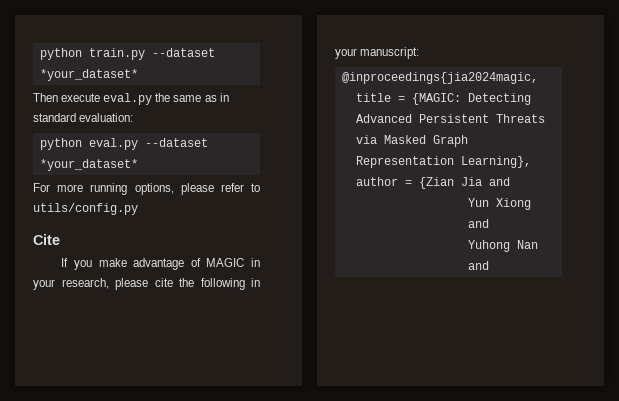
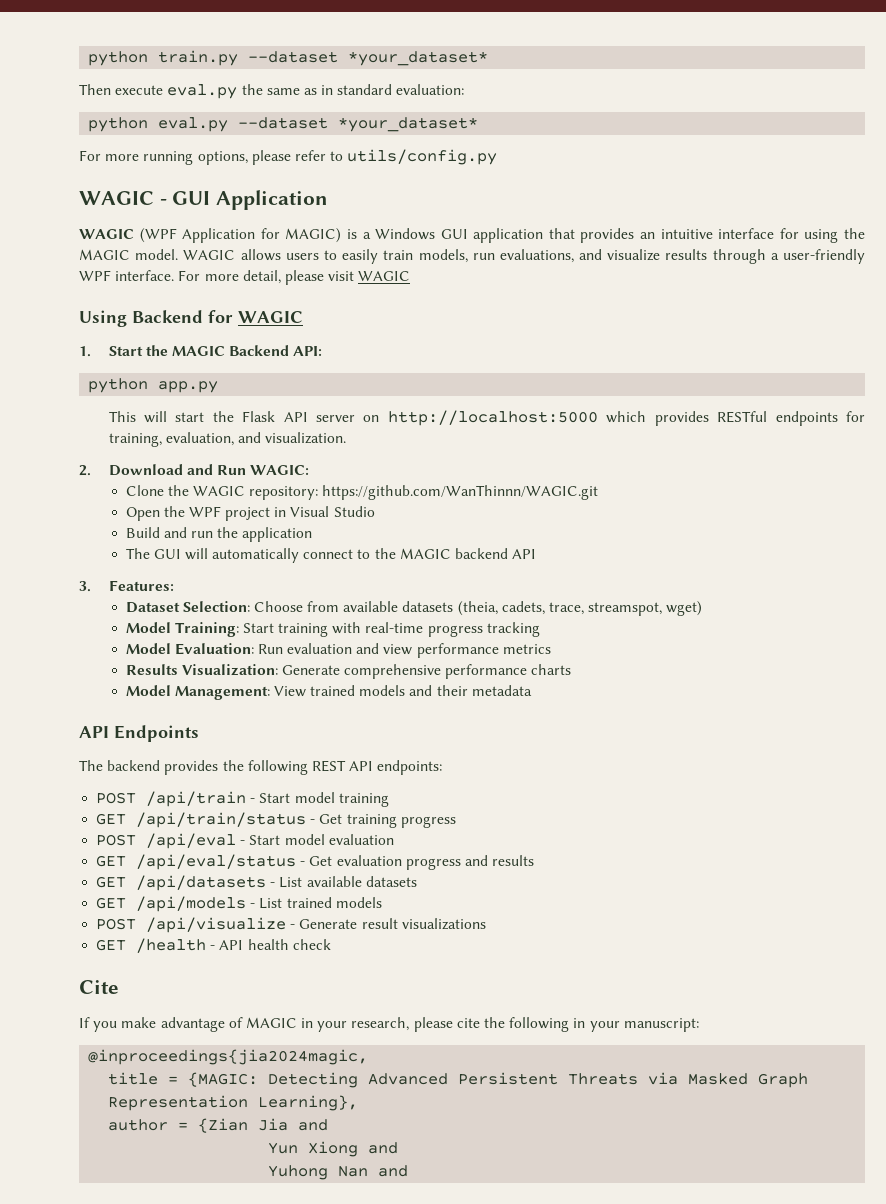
+ WAGIC - GUI Application
+ WAGIC (WPF Application for MAGIC) is a Windows GUI application that provides an intuitive interface for using the MAGIC model. WAGIC allows users to easily train models, run evaluations, and visualize results through a user-friendly WPF interface. For more detail, please visit WAGIC
+ Using Backend for WAGIC
+ 1. Start the MAGIC Backend API:
+ python app.py
+ This will start the Flask API server on http://localhost:5000 which provides RESTful endpoints for training, evaluation, and visualization.
+ 2. Download and Run WAGIC:
+ Clone the WAGIC repository: https://github.com/WanThinnn/WAGIC.git
+ Open the WPF project in Visual Studio
+ Build and run the application
+ The GUI will automatically connect to the MAGIC backend API
+ 3. Features:
+ Dataset Selection: Choose from available datasets (theia, cadets, trace, streamspot, wget)
+ Model Training: Start training with real-time progress tracking
+ Model Evaluation: Run evaluation and view performance metrics
+ Results Visualization: Generate comprehensive performance charts
+ Model Management: View trained models and their metadata
+ API Endpoints
+ The backend provides the following REST API endpoints:
+ POST /api/train - Start model training
+ GET /api/train/status - Get training progress
+ POST /api/eval - Start model evaluation
+ GET /api/eval/status - Get evaluation progress and results
+ GET /api/datasets - List available datasets
+ GET /api/models - List trained models
+ POST /api/visualize - Generate result visualizations
+ GET /health - API health check

